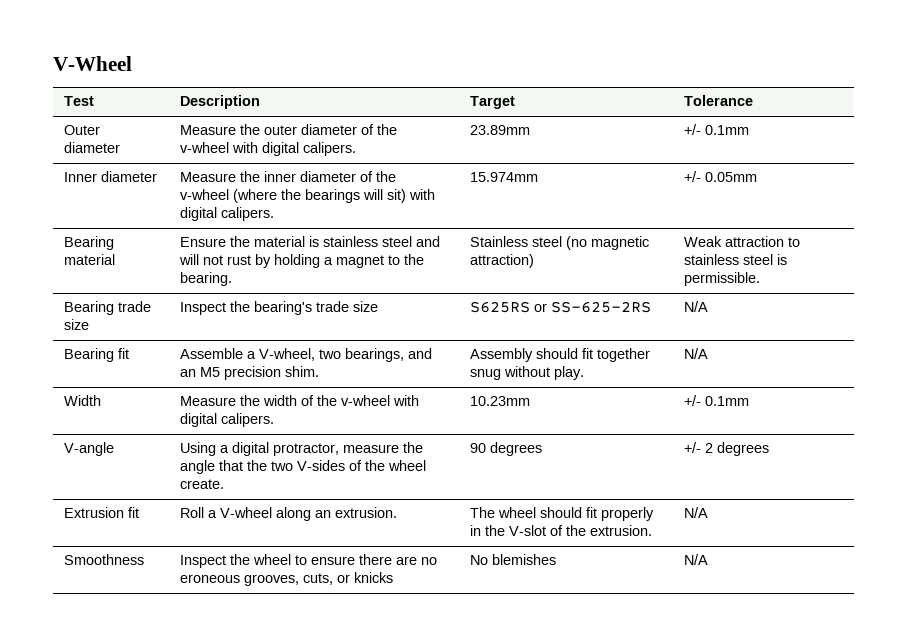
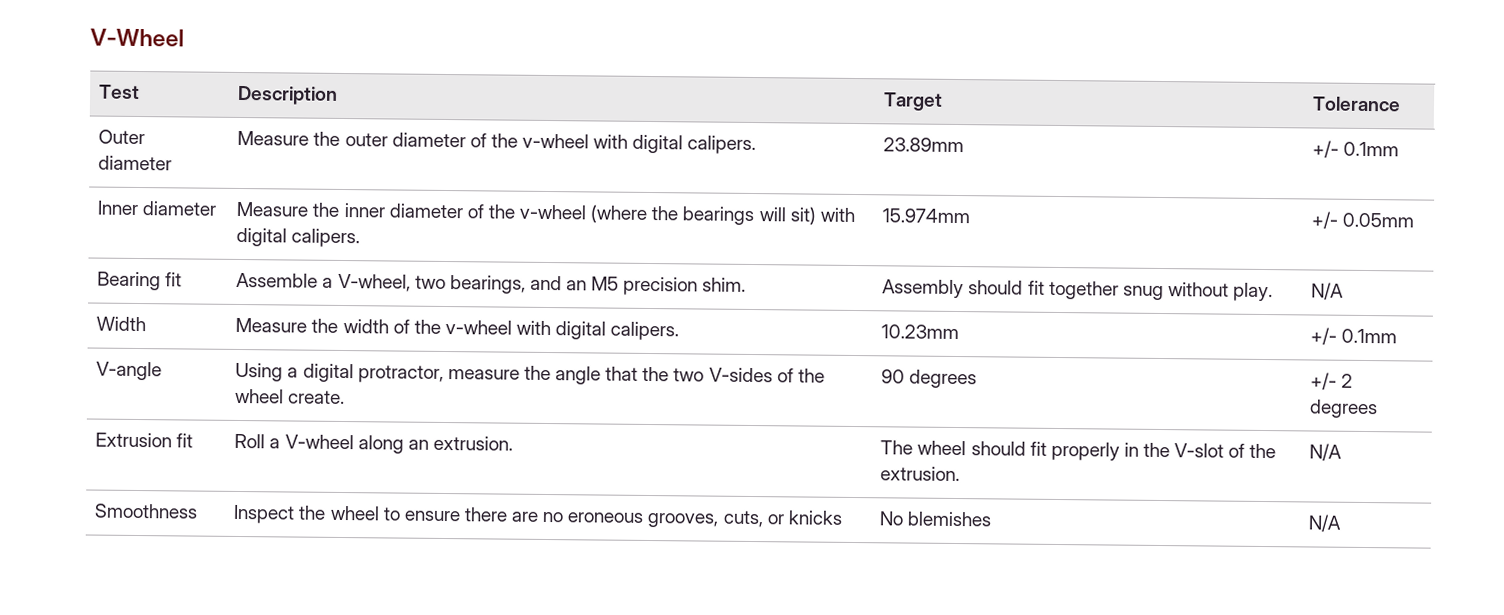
- Bearing material | Ensure the material is stainless steel and will not rust by holding a magnet to the bearing. | Stainless steel (no magnetic attraction) | Weak attraction to stainless steel is permissible.
- Bearing trade size | Inspect the bearing's trade size | S625RS or SS-625-2RS | N/A

